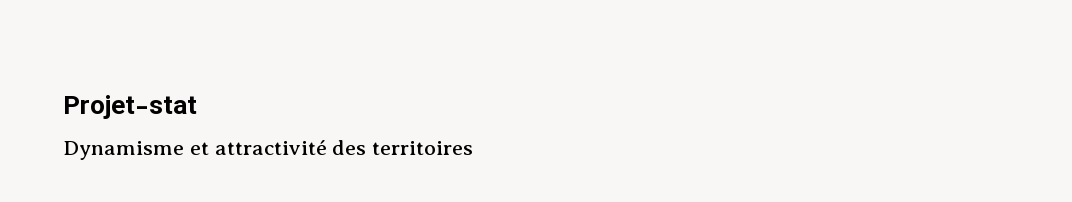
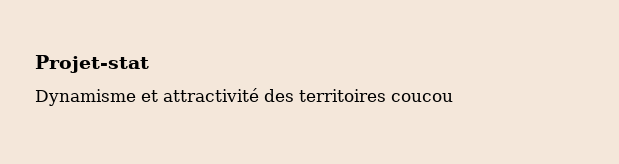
- Dynamisme et attractivité des territoires
+ Dynamisme et attractivité des territoires coucou

